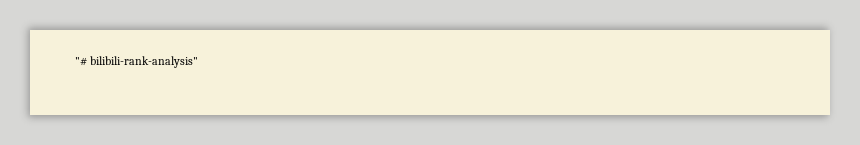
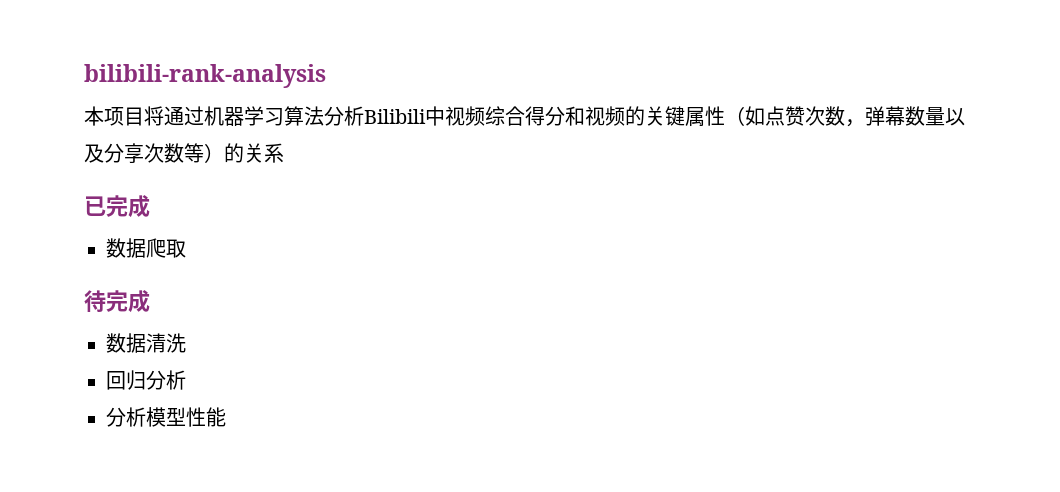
- "# bilibili-rank-analysis"
+ bilibili-rank-analysis
+ 本项目将通过机器学习算法分析Bilibili中视频综合得分和视频的关键属性（如点赞次数，弹幕数量以及分享次数等）的关系
+ 已完成
+ 数据爬取
+ 待完成
+ 数据清洗
+ 回归分析
+ 分析模型性能

